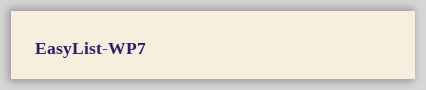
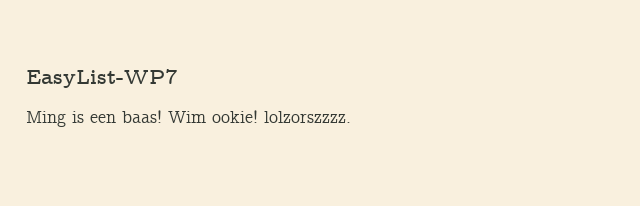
+ Ming is een baas! Wim ookie! lolzorszzzz.

